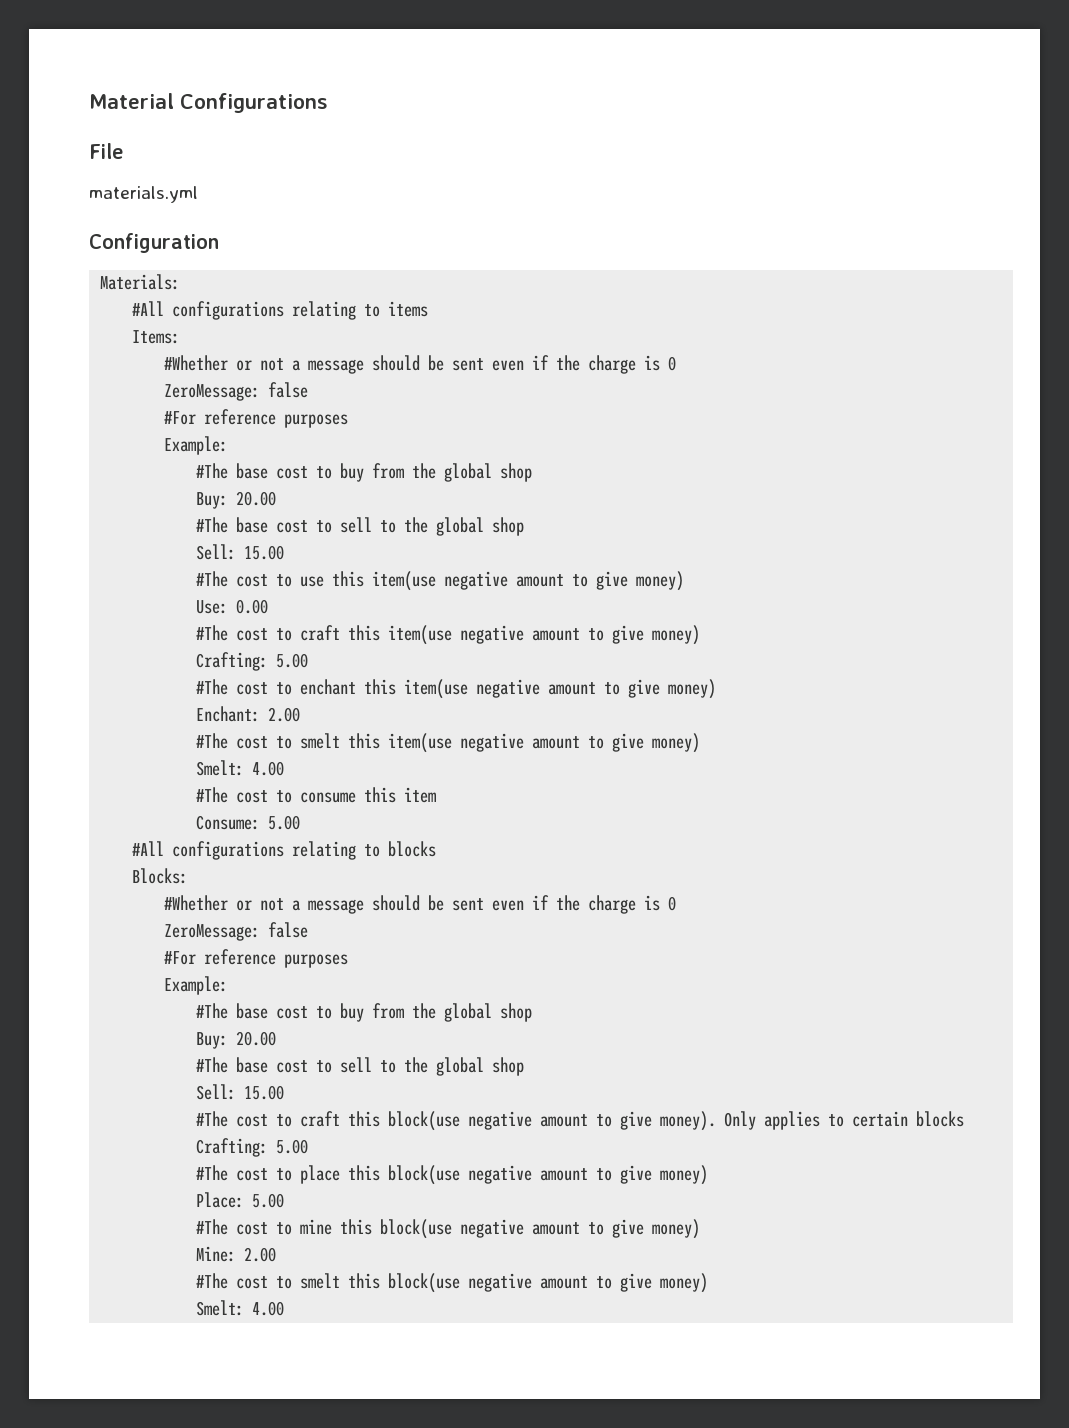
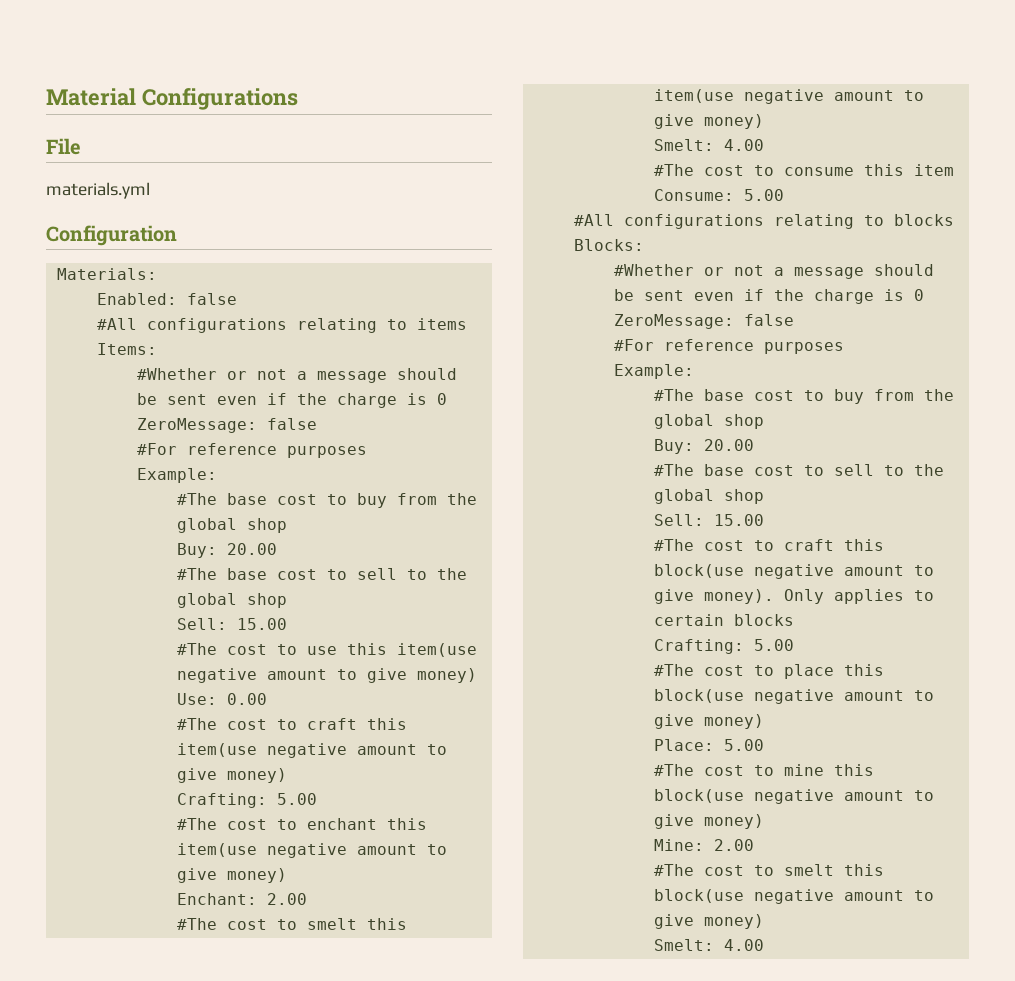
+ Enabled: false

